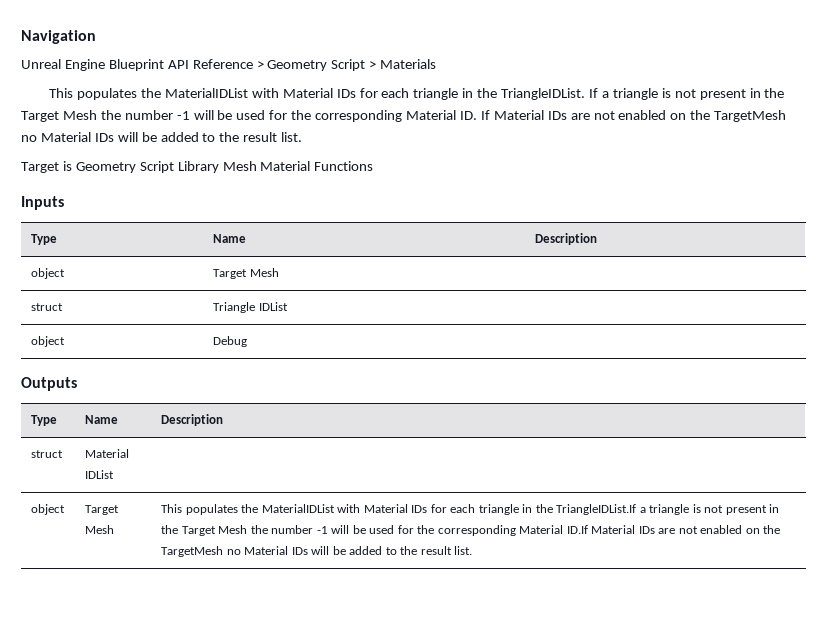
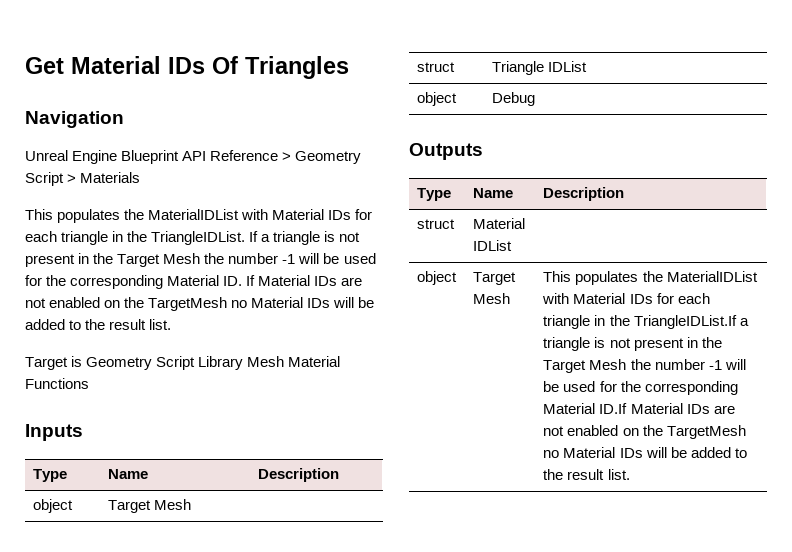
+ Get Material IDs Of Triangles

